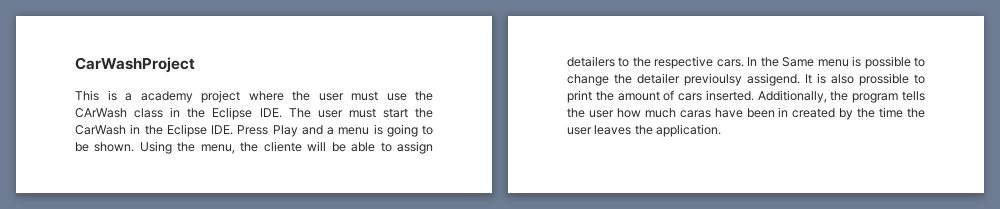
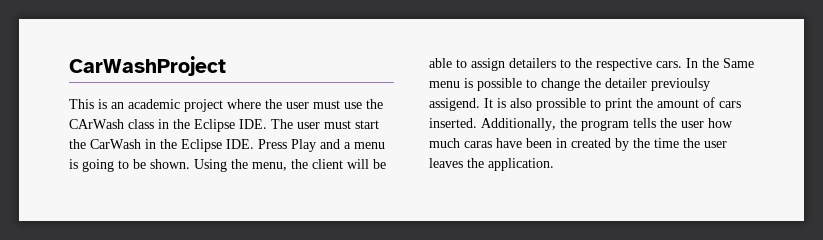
- This is a academy project where the user must use the CArWash class in the Eclipse IDE. The user must start the CarWash in the Eclipse IDE. Press Play and a menu is going to be shown.
+ This is an academic project where the user must use the CArWash class in the Eclipse IDE. The user must start the CarWash in the Eclipse IDE. Press Play and a menu is going to be shown.
- Using the menu, the cliente will be able to assign detailers to the respective cars.
+ Using the menu, the client will be able to assign detailers to the respective cars.

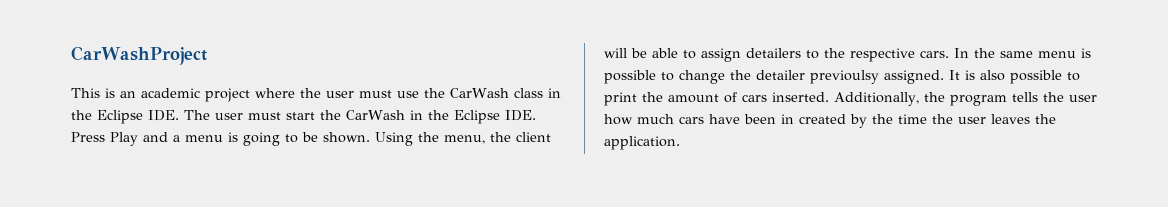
- This is an academic project where the user must use the CArWash class in the Eclipse IDE. The user must start the CarWash in the Eclipse IDE. Press Play and a menu is going to be shown.
+ This is an academic project where the user must use the CarWash class in the Eclipse IDE. The user must start the CarWash in the Eclipse IDE. Press Play and a menu is going to be shown.
- In the Same menu is possible to change the detailer previoulsy assigend.
+ In the same menu is possible to change the detailer previoulsy assigned.
- It is also prossible to print the amount of cars inserted.
+ It is also possible to print the amount of cars inserted.
- Additionally, the program tells the user how much caras have been in created by the time the user leaves the application.
+ Additionally, the program tells the user how much cars have been in created by the time the user leaves the application.

